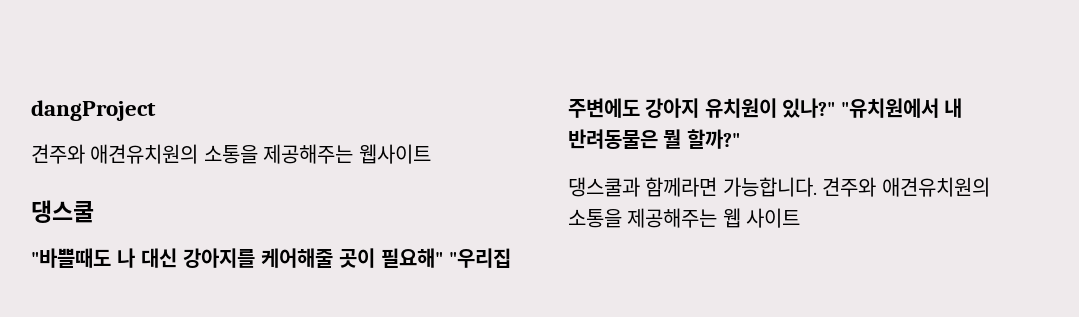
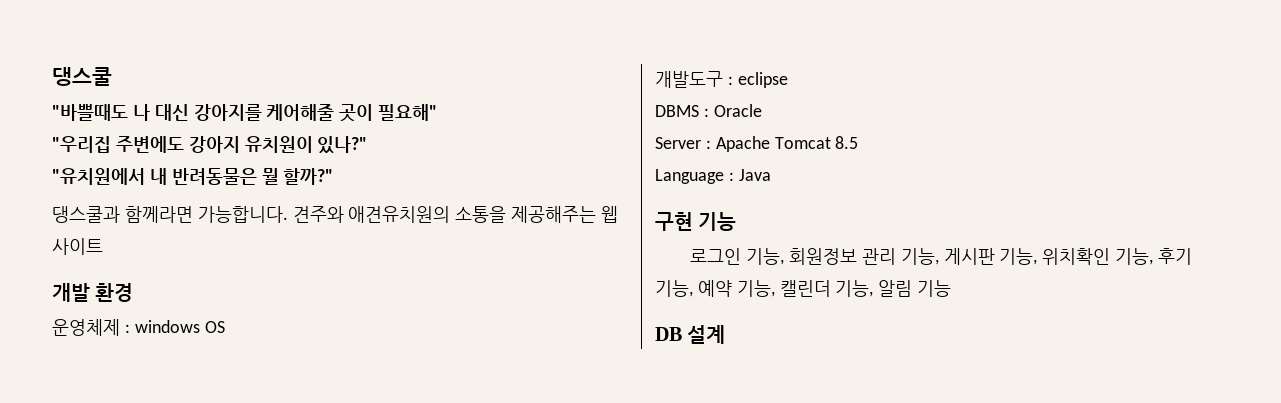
- dangProject
- 견주와 애견유치원의 소통을 제공해주는 웹사이트
- "바쁠때도 나 대신 강아지를 케어해줄 곳이 필요해" "우리집 주변에도 강아지 유치원이 있나?" "유치원에서 내 반려동물은 뭘 할까?"
+ "바쁠때도 나 대신 강아지를 케어해줄 곳이 필요해"
+ "우리집 주변에도 강아지 유치원이 있나?"
+ "유치원에서 내 반려동물은 뭘 할까?"
+ 개발 환경
+ 운영체제 : windows OS
+ 개발도구 : eclipse
+ DBMS : Oracle
+ Server : Apache Tomcat 8.5
+ Language : Java
+ 구현 기능
+ 로그인 기능, 회원정보 관리 기능, 게시판 기능, 위치확인 기능, 후기 기능, 예약 기능, 캘린더 기능, 알림 기능
+ DB 설계

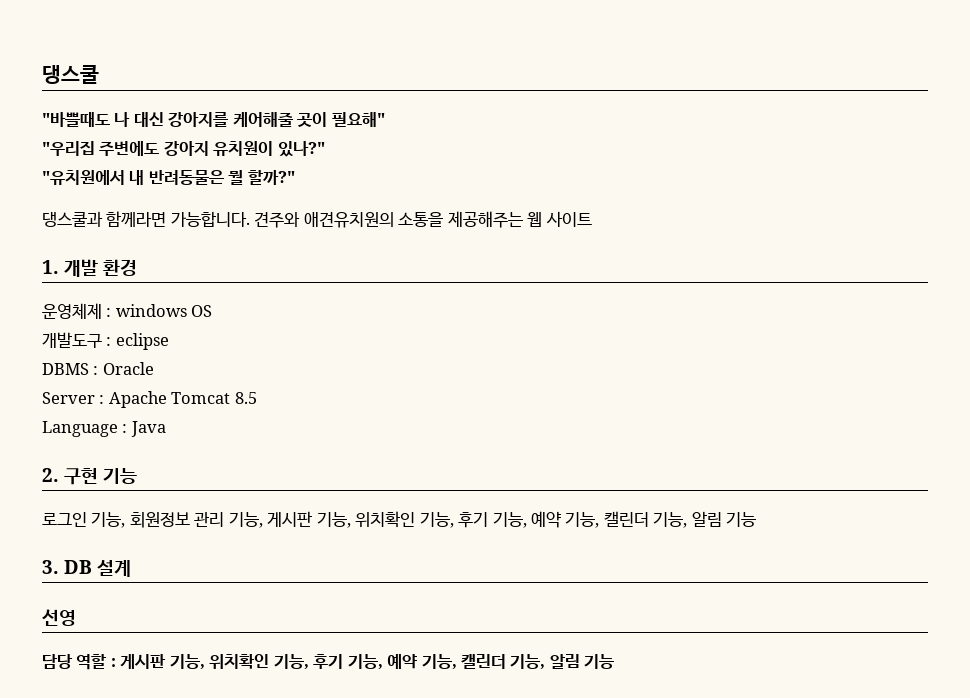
- 개발 환경
+ 1. 개발 환경
- 구현 기능
+ 2. 구현 기능
- DB 설계
+ 3. DB 설계
+ 선영
+ 담당 역할 : 게시판 기능, 위치확인 기능, 후기 기능, 예약 기능, 캘린더 기능, 알림 기능

